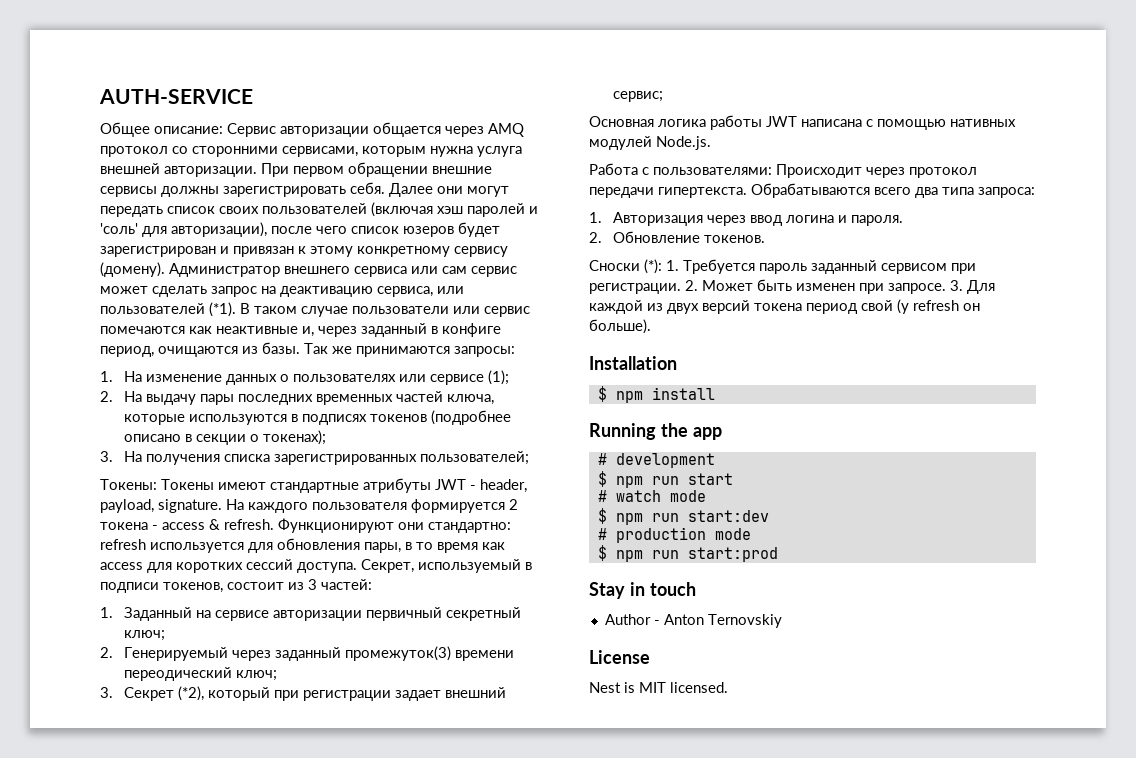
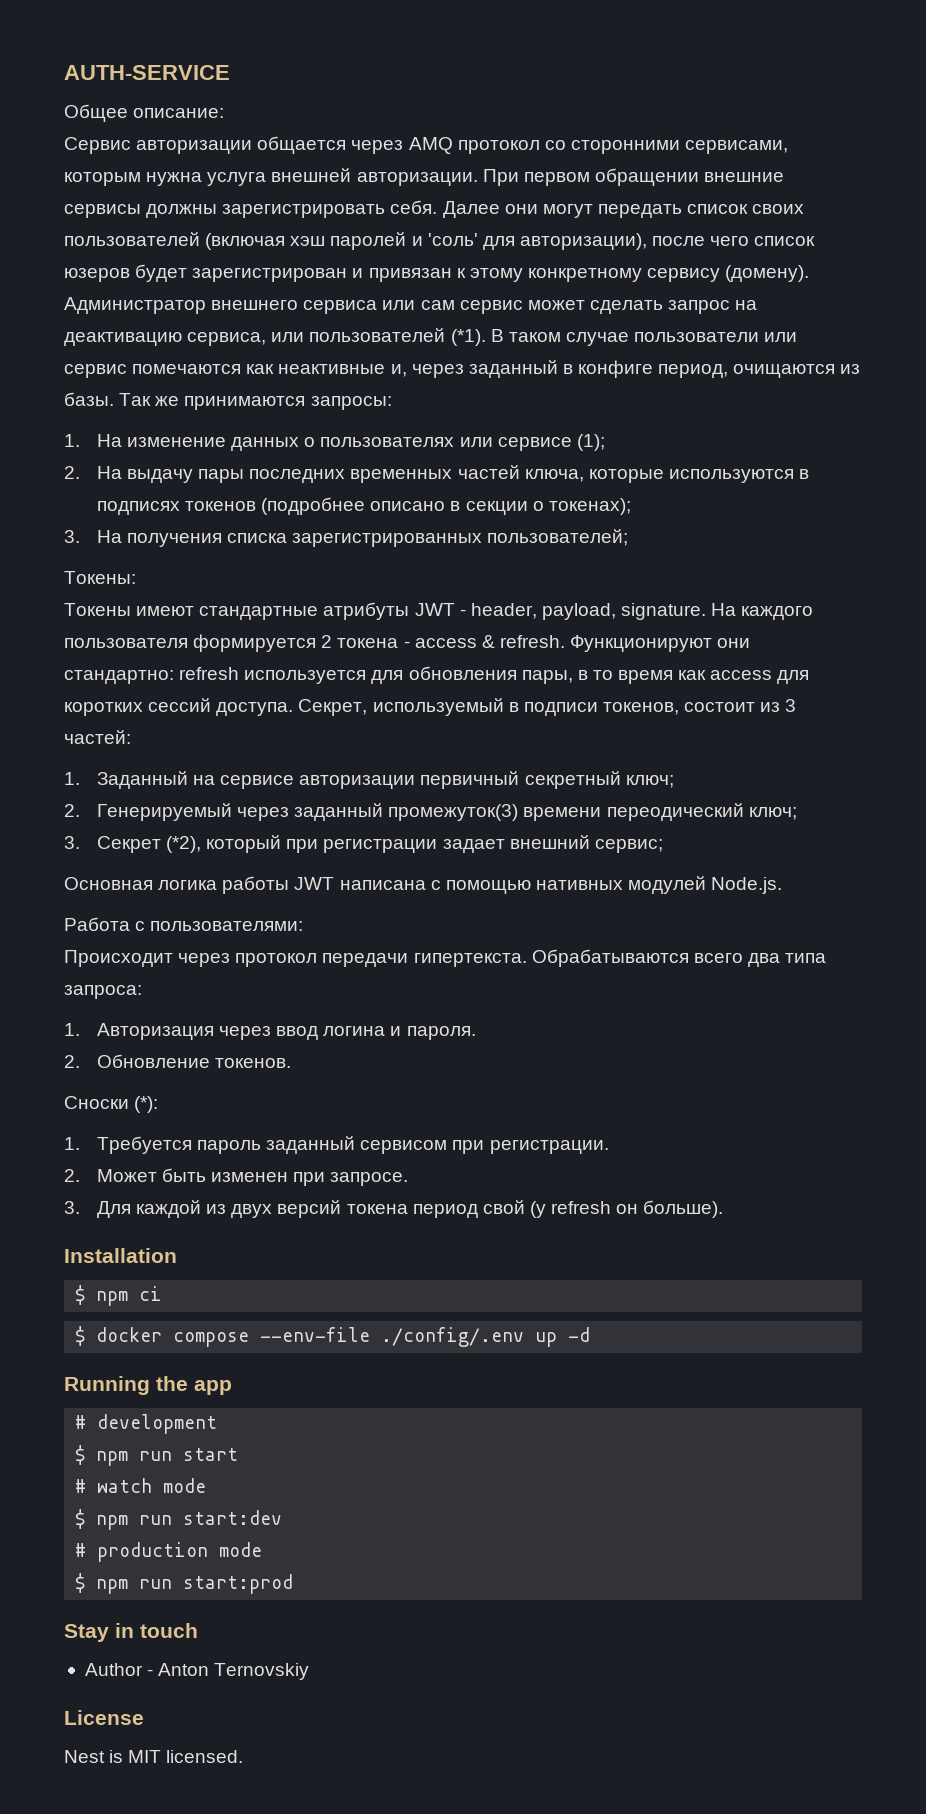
- Общее описание: Сервис авторизации общается через AMQ протокол со сторонними сервисами, которым нужна услуга внешней авторизации.
+ Общее описание:
+ Сервис авторизации общается через AMQ протокол со сторонними сервисами, которым нужна услуга внешней авторизации.
- Токены: Токены имеют стандартные атрибуты JWT - header, payload, signature.
+ Токены:
+ Токены имеют стандартные атрибуты JWT - header, payload, signature.
- Работа с пользователями: Происходит через протокол передачи гипертекста.
+ Работа с пользователями:
+ Происходит через протокол передачи гипертекста.
- Сноски (*): 1. Требуется пароль заданный сервисом при регистрации. 2. Может быть изменен при запросе. 3. Для каждой из двух версий токена период свой (у refresh он больше).
+ Сноски (*):
+ 1. Требуется пароль заданный сервисом при регистрации.
+ 2. Может быть изменен при запросе.
+ 3. Для каждой из двух версий токена период свой (у refresh он больше).
- $ npm install
+ $ npm ci
+ $ docker compose --env-file ./config/.env up -d

